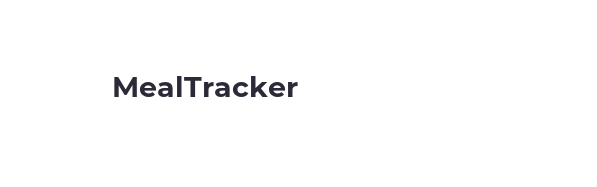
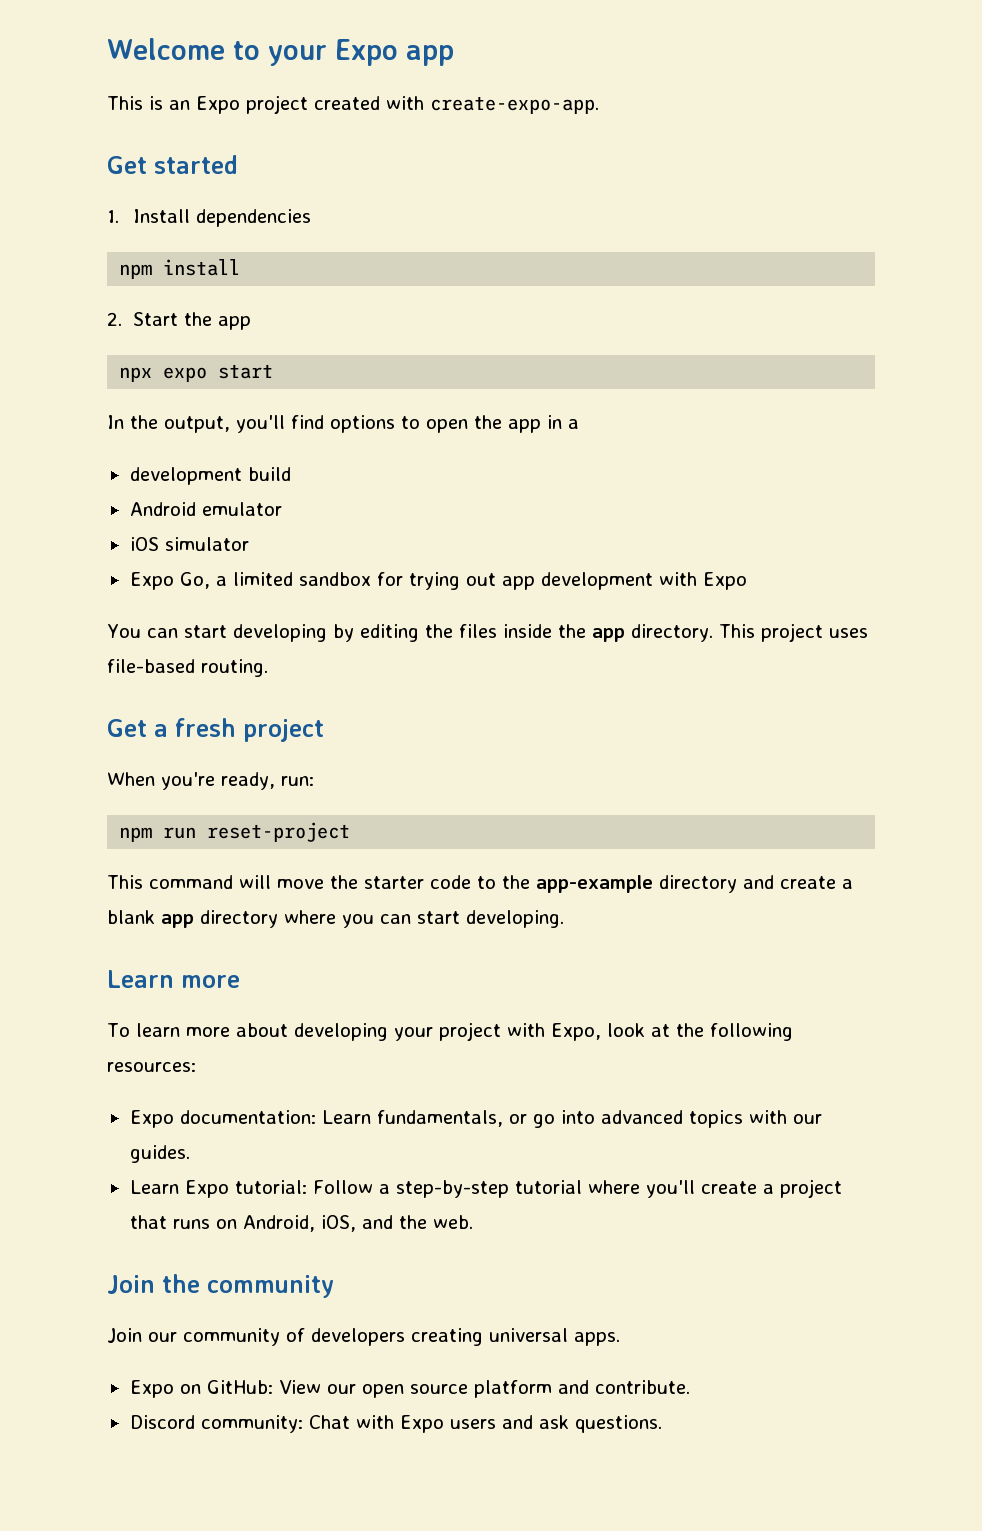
- MealTracker
+ Welcome to your Expo app
+ This is an Expo project created with create-expo-app.
+ Get started
+ 1. Install dependencies
+ npm install
+ 2. Start the app
+ npx expo start
+ In the output, you'll find options to open the app in a
+ development build
+ Android emulator
+ iOS simulator
+ Expo Go, a limited sandbox for trying out app development with Expo
+ You can start developing by editing the files inside the app directory. This project uses file-based routing.
+ Get a fresh project
+ When you're ready, run:
+ npm run reset-project
+ This command will move the starter code to the app-example directory and create a blank app directory where you can start developing.
+ Learn more
+ To learn more about developing your project with Expo, look at the following resources:
+ Expo documentation: Learn fundamentals, or go into advanced topics with our guides.
+ Learn Expo tutorial: Follow a step-by-step tutorial where you'll create a project that runs on Android, iOS, and the web.
+ Join the community
+ Join our community of developers creating universal apps.
+ Expo on GitHub: View our open source platform and contribute.
+ Discord community: Chat with Expo users and ask questions.

